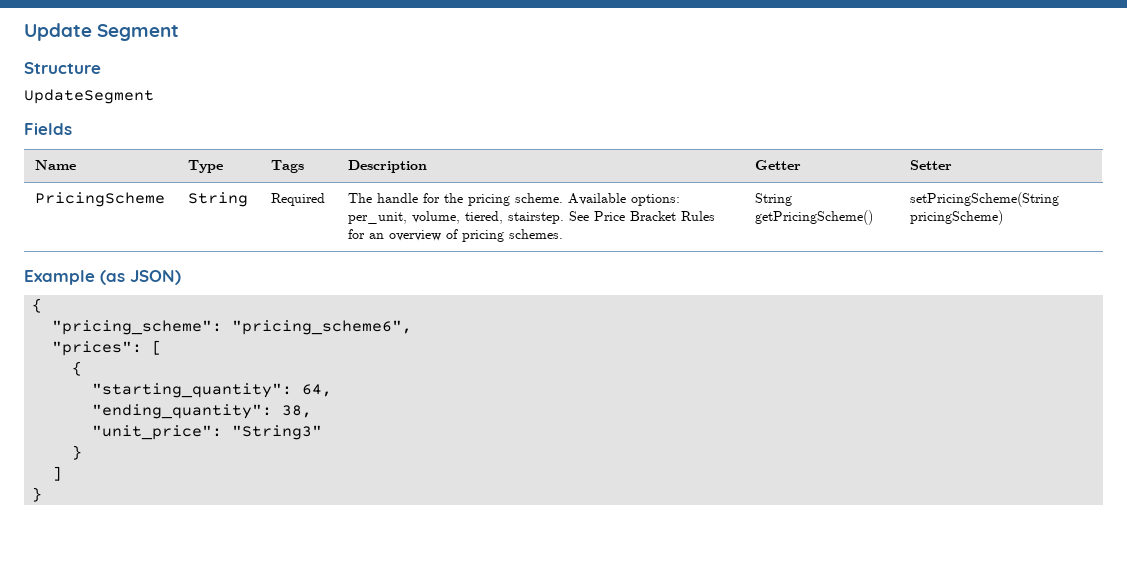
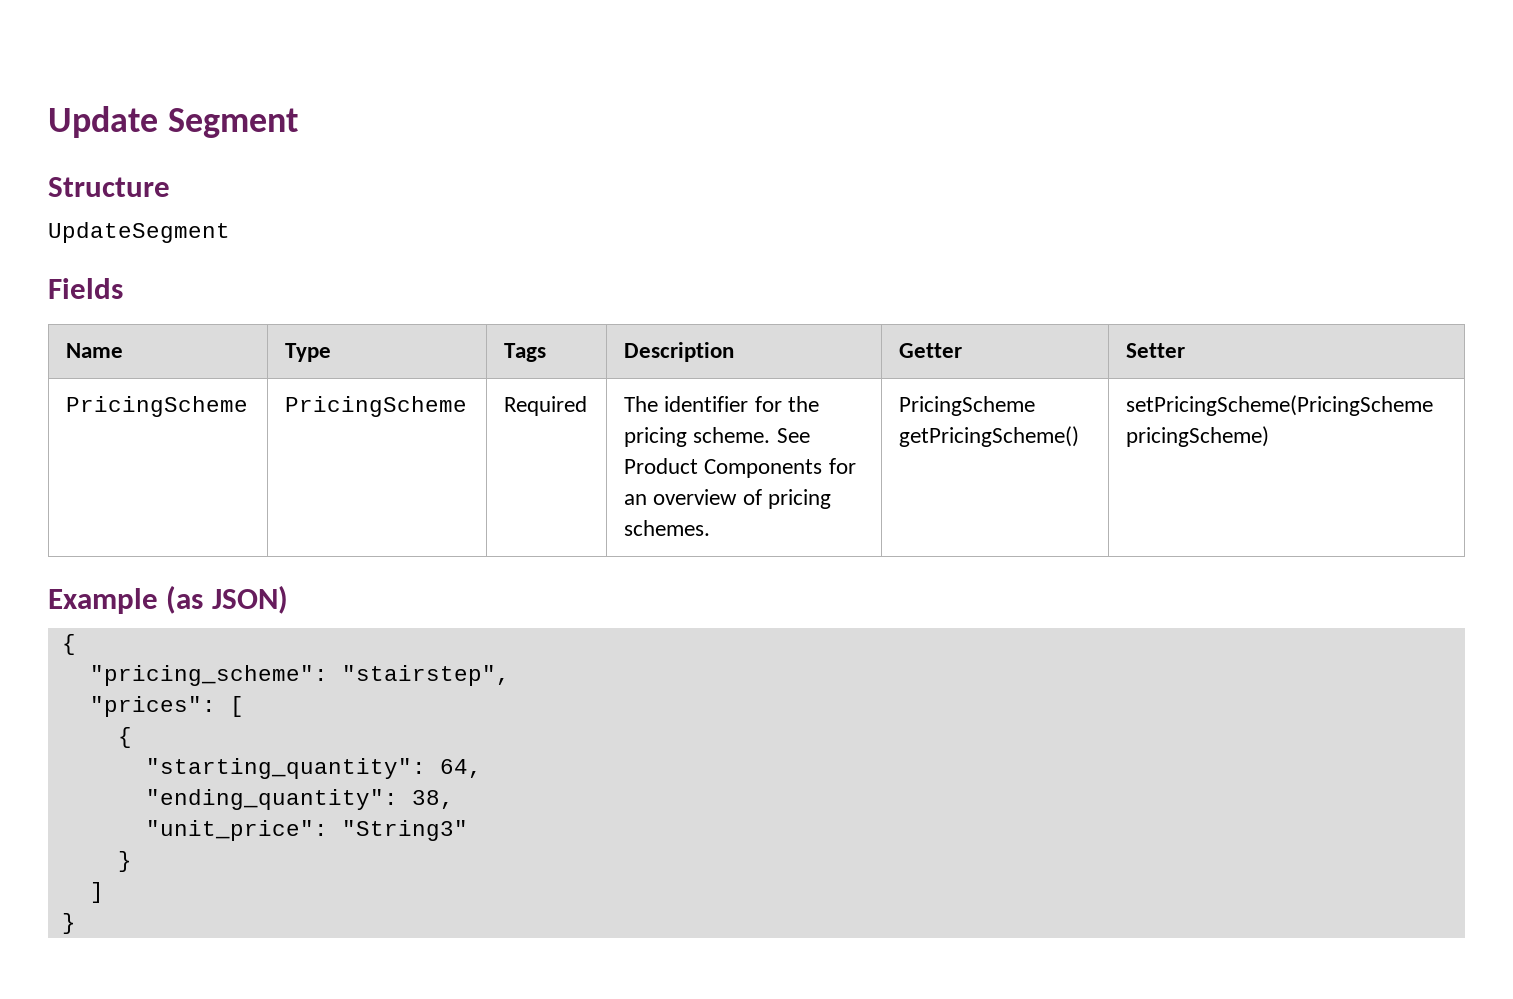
- PricingScheme | String | Required | The handle for the pricing scheme. Available options: per_unit, volume, tiered, stairstep. See Price Bracket Rules for an overview of pricing schemes. | String getPricingScheme() | setPricingScheme(String pricingScheme)
+ PricingScheme | PricingScheme | Required | The identifier for the pricing scheme. See Product Components for an overview of pricing schemes. | PricingScheme getPricingScheme() | setPricingScheme(PricingScheme pricingScheme)
- "pricing_scheme": "pricing_scheme6",
+ "pricing_scheme": "stairstep",

